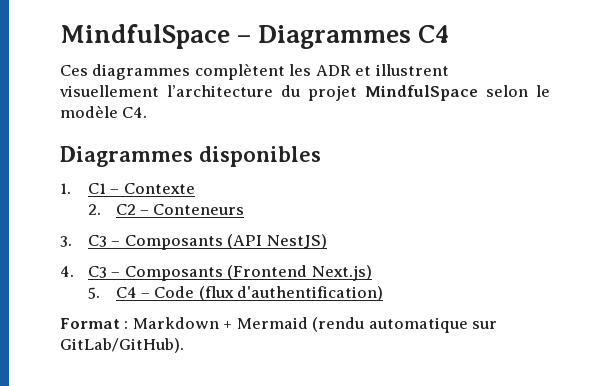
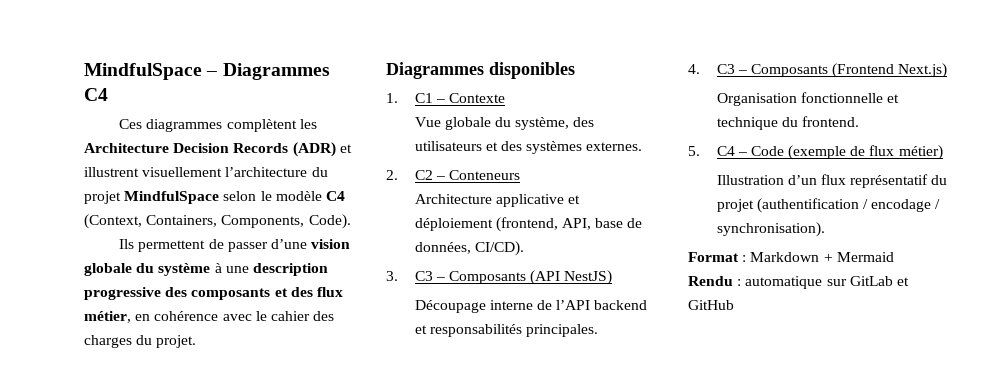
- Ces diagrammes complètent les ADR et illustrent visuellement l’architecture du projet MindfulSpace selon le modèle C4.
+ Ces diagrammes complètent les Architecture Decision Records (ADR) et illustrent visuellement l’architecture du projet MindfulSpace selon le modèle C4 (Context, Containers, Components, Code).
+ Ils permettent de passer d’une vision globale du système à une description progressive des composants et des flux métier, en cohérence avec le cahier des charges du projet.
+ Vue globale du système, des utilisateurs et des systèmes externes.
  2. C2 – Conteneurs
+ Architecture applicative et déploiement (frontend, API, base de données, CI/CD).
+ Découpage interne de l’API backend et responsabilités principales.
- 5. C4 – Code (flux d'authentification)
+ Organisation fonctionnelle et technique du frontend.
+ 5. C4 – Code (exemple de flux métier)
+ Illustration d’un flux représentatif du projet (authentification / encodage / synchronisation).
- Format : Markdown + Mermaid (rendu automatique sur GitLab/GitHub).
+ Format : Markdown + Mermaid
+ Rendu : automatique sur GitLab et GitHub

